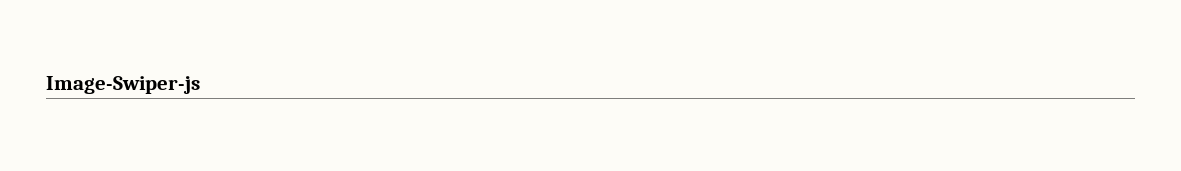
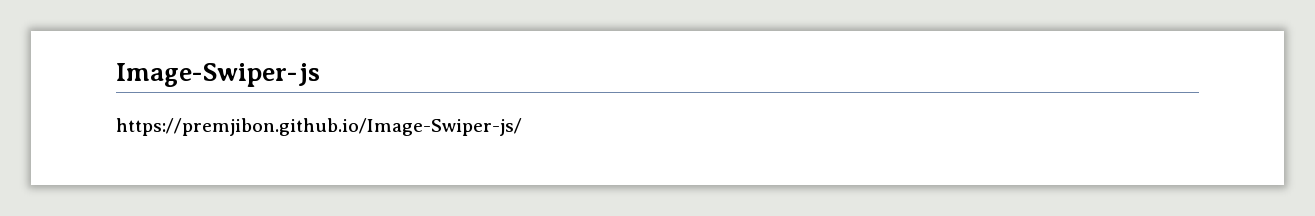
+ https://premjibon.github.io/Image-Swiper-js/

